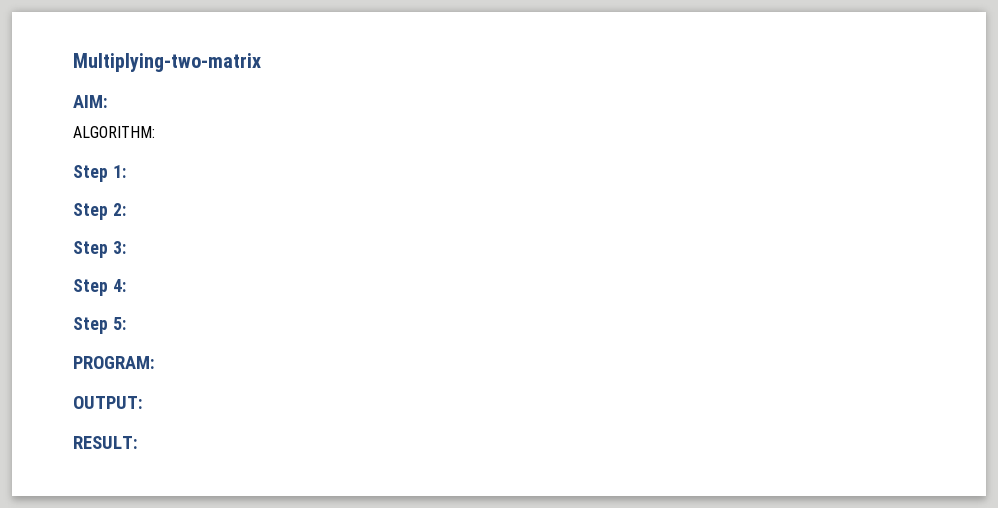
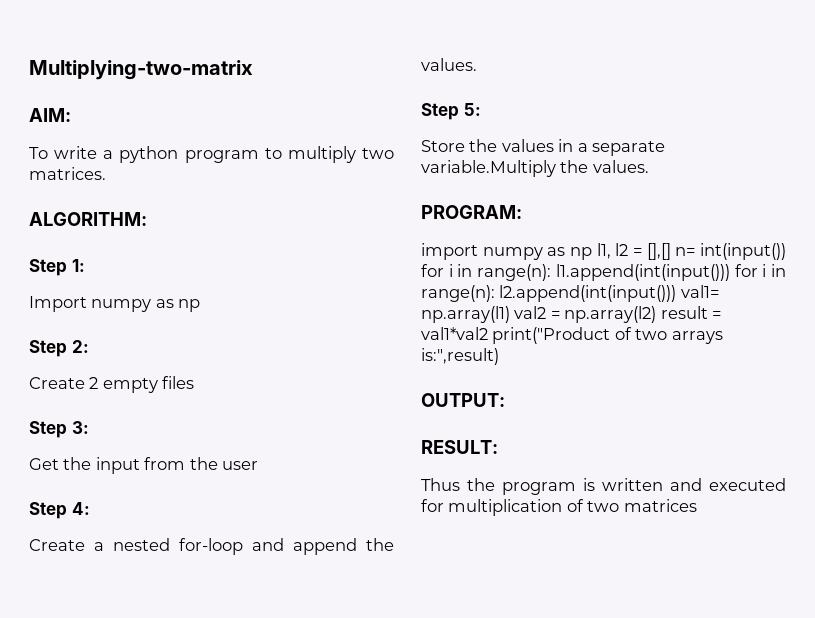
+ To write a python program to multiply two matrices.
  ALGORITHM:
  Step 1:
+ Import numpy as np
  Step 2:
+ Create 2 empty files
  Step 3:
+ Get the input from the user
  Step 4:
+ Create a nested for-loop and append the values.
  Step 5:
+ Store the values in a separate variable.Multiply the values.
  PROGRAM:
+ import numpy as np l1, l2 = [],[] n= int(input()) for i in range(n): l1.append(int(input())) for i in range(n): l2.append(int(input())) val1= np.array(l1) val2 = np.array(l2) result = val1*val2 print("Product of two arrays is:",result)
  OUTPUT:
  RESULT:
+ Thus the program is written and executed for multiplication of two matrices

